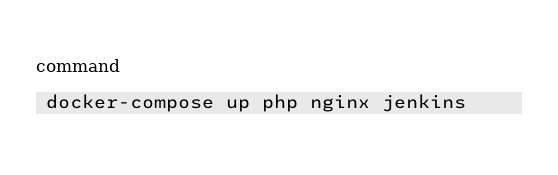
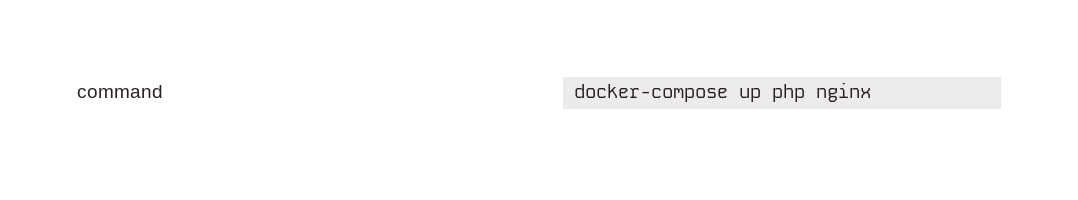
- docker-compose up php nginx jenkins
+ docker-compose up php nginx

